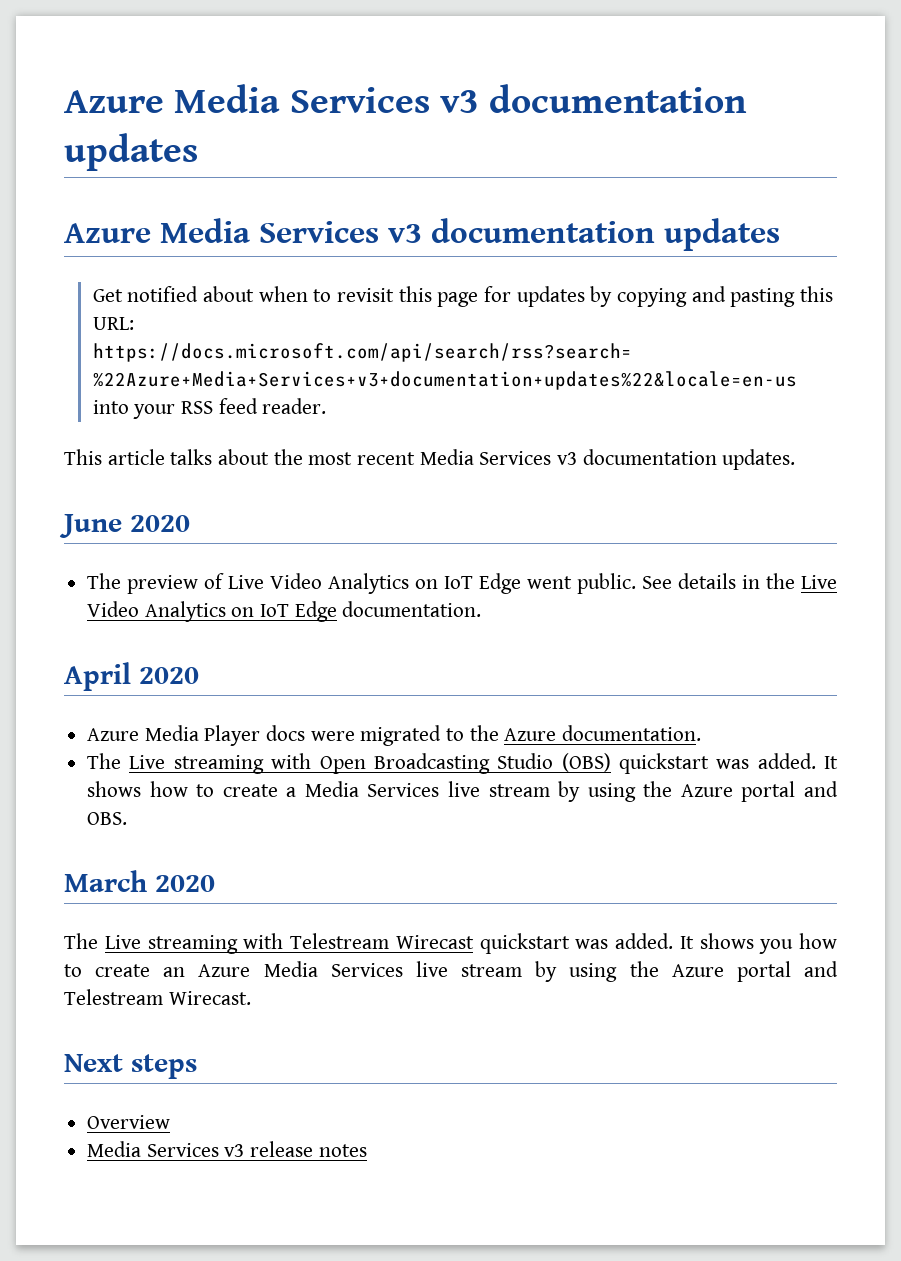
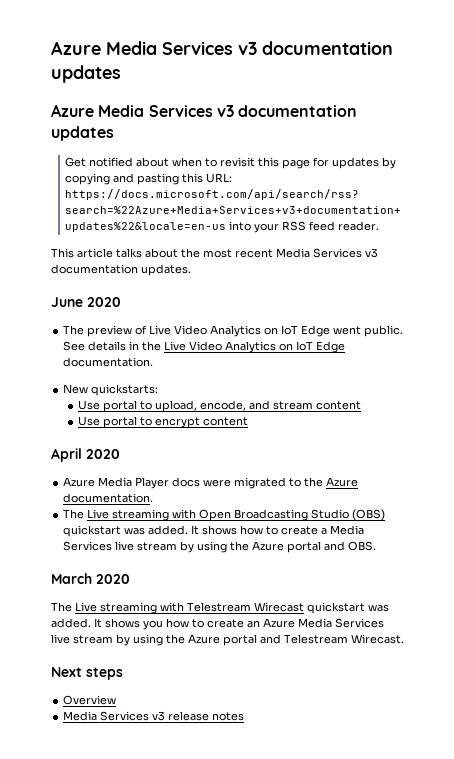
+ New quickstarts:
+ Use portal to upload, encode, and stream content
+ Use portal to encrypt content

